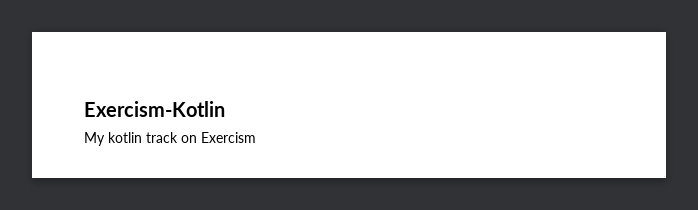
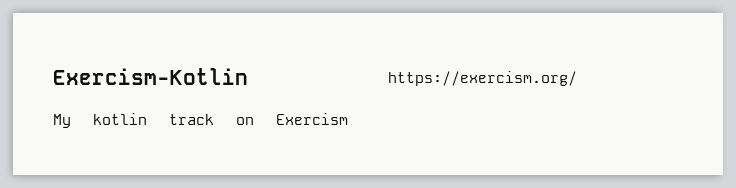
- My kotlin track on Exercism
+ My kotlin track on Exercism https://exercism.org/

